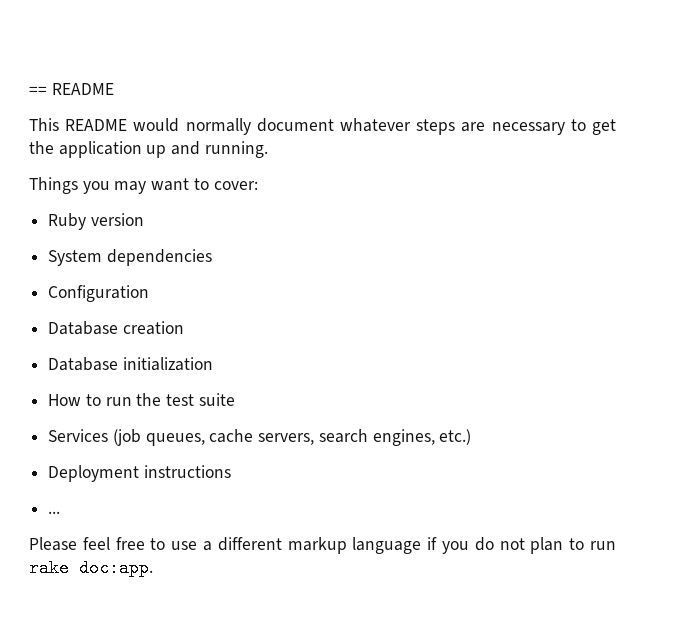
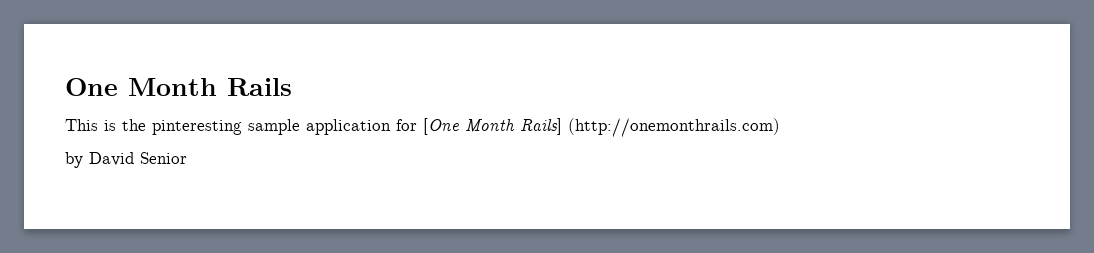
- == README
- This README would normally document whatever steps are necessary to get the application up and running.
- Things you may want to cover:
- Ruby version
- System dependencies
- Configuration
- Database creation
- Database initialization
- How to run the test suite
- Services (job queues, cache servers, search engines, etc.)
- Deployment instructions
- ...
- Please feel free to use a different markup language if you do not plan to run rake doc:app.
+ One Month Rails
+ This is the pinteresting sample application for [One Month Rails] (http://onemonthrails.com)
+ by David Senior

